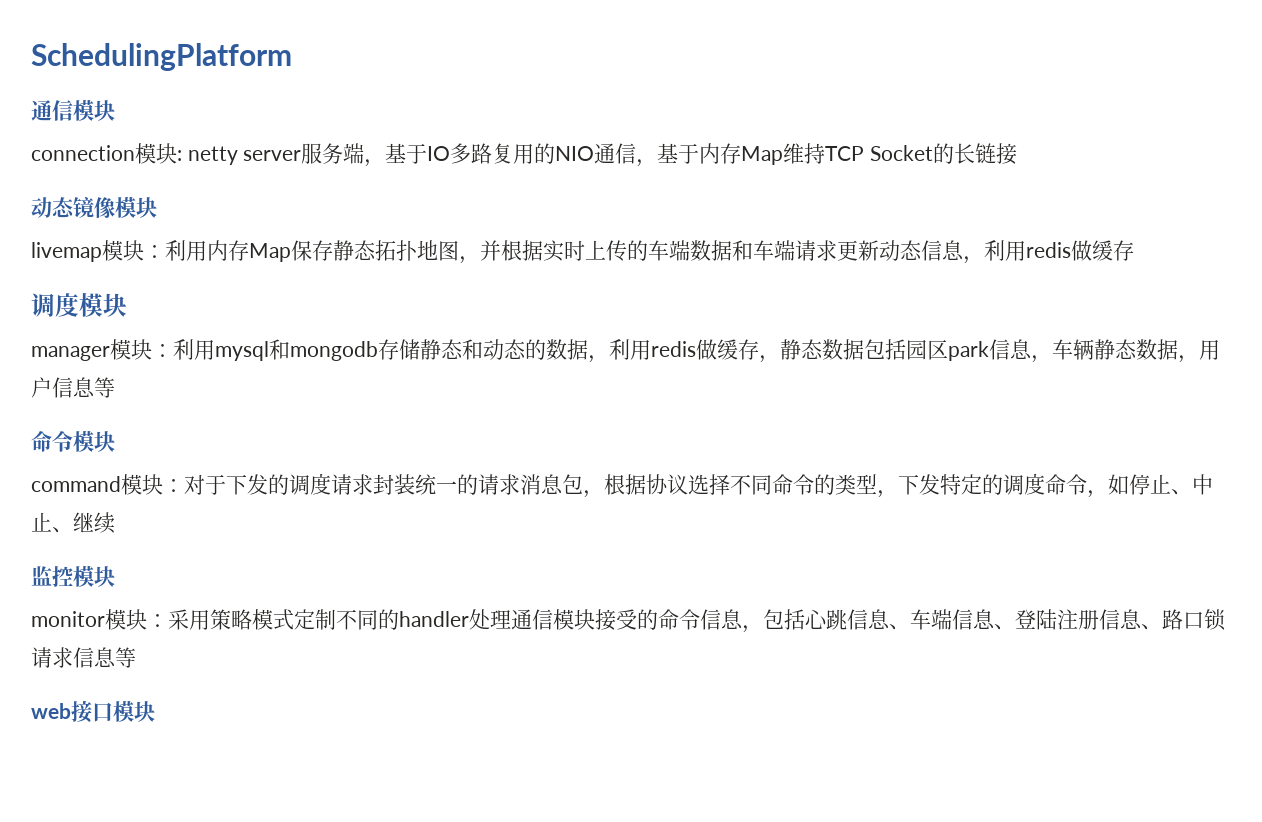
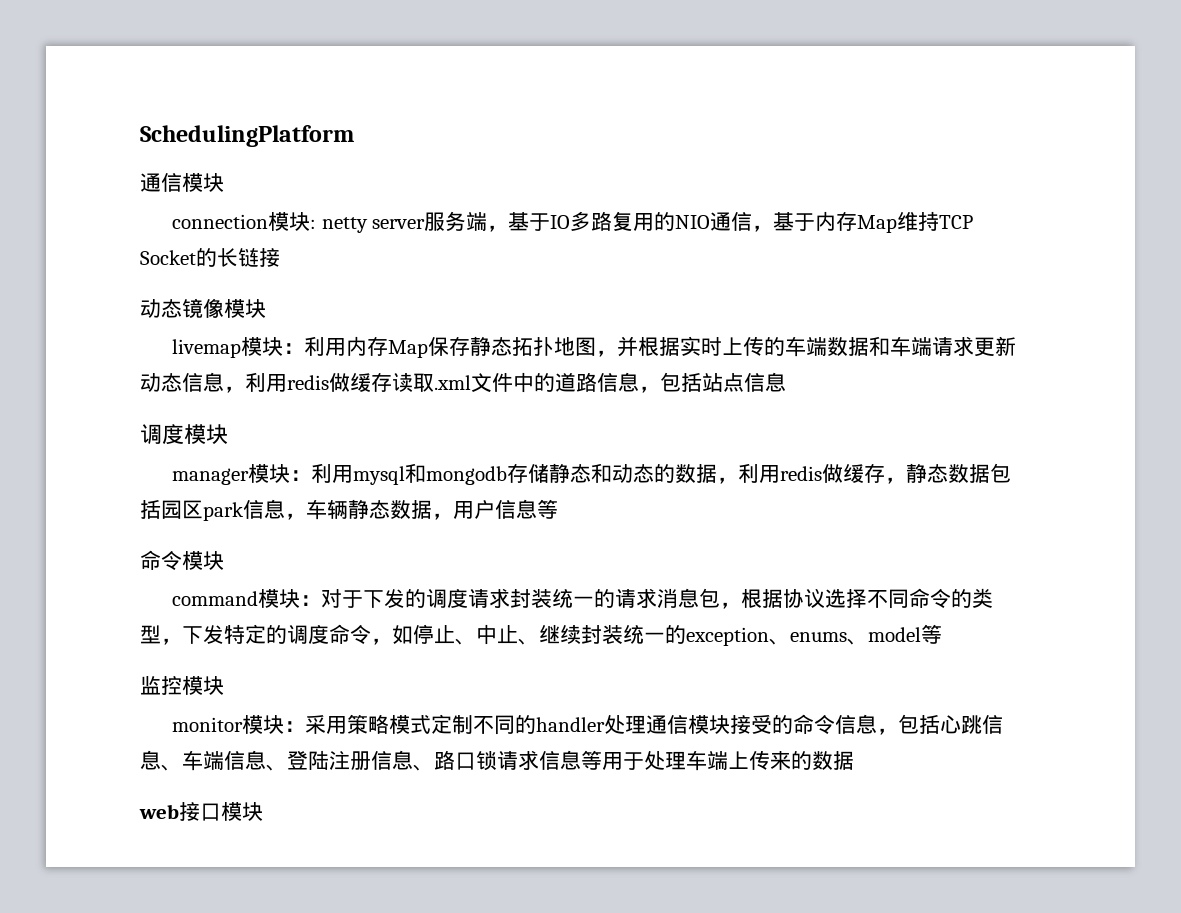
- livemap模块：利用内存Map保存静态拓扑地图，并根据实时上传的车端数据和车端请求更新动态信息，利用redis做缓存
+ livemap模块：利用内存Map保存静态拓扑地图，并根据实时上传的车端数据和车端请求更新动态信息，利用redis做缓存读取.xml文件中的道路信息，包括站点信息
- command模块：对于下发的调度请求封装统一的请求消息包，根据协议选择不同命令的类型，下发特定的调度命令，如停止、中止、继续
+ command模块：对于下发的调度请求封装统一的请求消息包，根据协议选择不同命令的类型，下发特定的调度命令，如停止、中止、继续封装统一的exception、enums、model等
- monitor模块：采用策略模式定制不同的handler处理通信模块接受的命令信息，包括心跳信息、车端信息、登陆注册信息、路口锁请求信息等
+ monitor模块：采用策略模式定制不同的handler处理通信模块接受的命令信息，包括心跳信息、车端信息、登陆注册信息、路口锁请求信息等用于处理车端上传来的数据

